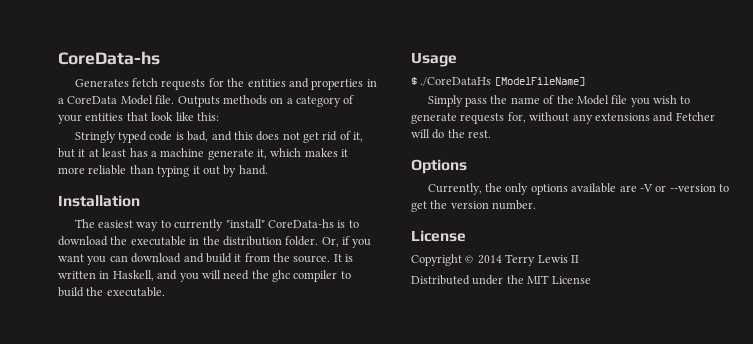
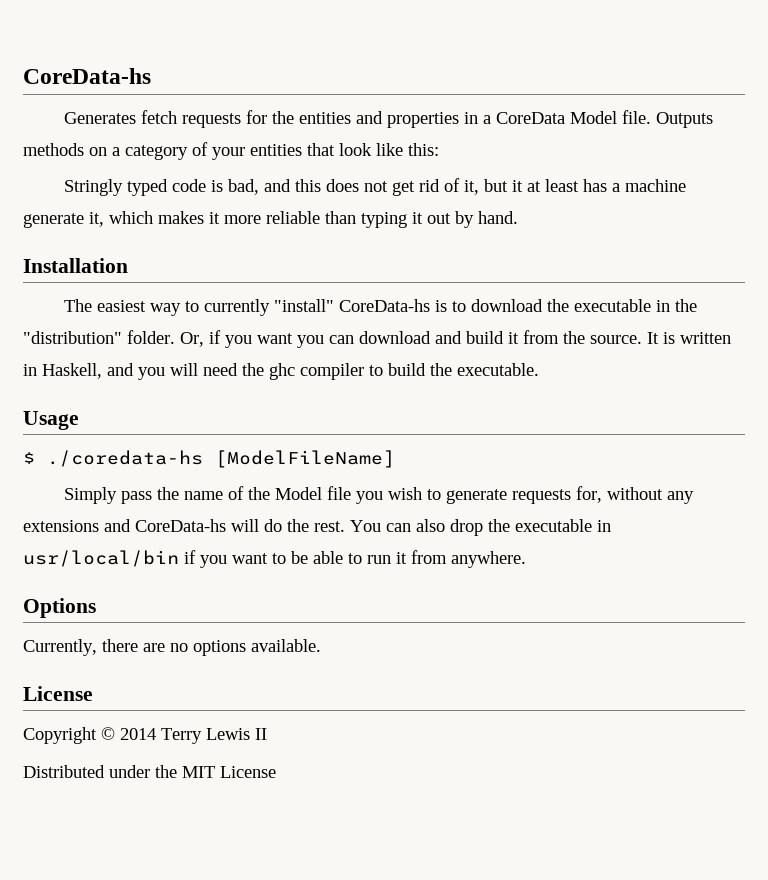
- The easiest way to currently "install" CoreData-hs is to download the executable in the distribution folder.
+ The easiest way to currently "install" CoreData-hs is to download the executable in the "distribution" folder.
- $ ./CoreDataHs [ModelFileName]
+ $ ./coredata-hs [ModelFileName]
- Simply pass the name of the Model file you wish to generate requests for, without any extensions and Fetcher will do the rest.
+ Simply pass the name of the Model file you wish to generate requests for, without any extensions and CoreData-hs will do the rest. You can also drop the executable in usr/local/bin if you want to be able to run it from anywhere.
  Options
- Currently, the only options available are -V or --version to get the version number.
+ Currently, there are no options available.

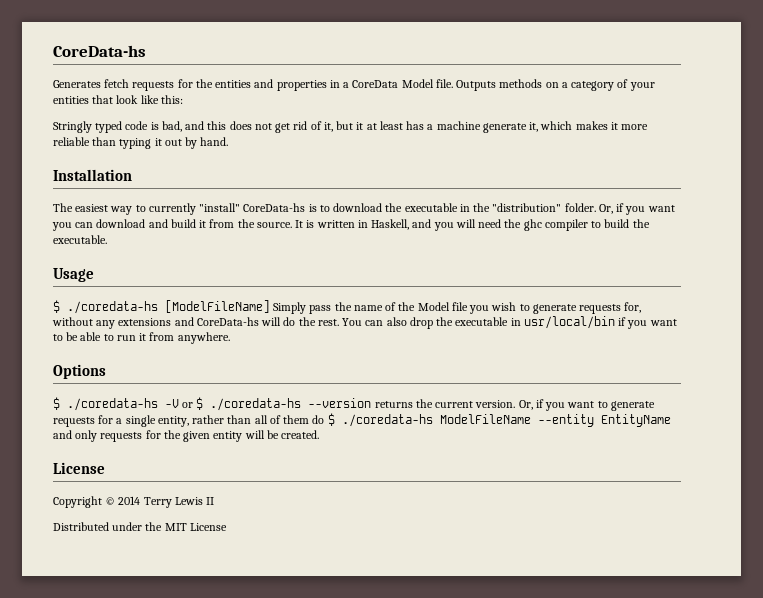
- $ ./coredata-hs [ModelFileName]
- Simply pass the name of the Model file you wish to generate requests for, without any extensions and CoreData-hs will do the rest.
+ $ ./coredata-hs [ModelFileName] Simply pass the name of the Model file you wish to generate requests for, without any extensions and CoreData-hs will do the rest.
- Currently, there are no options available.
+ $ ./coredata-hs -V or $ ./coredata-hs --version returns the current version. Or, if you want to generate requests for a single entity, rather than all of them do $ ./coredata-hs ModelFileName --entity EntityName and only requests for the given entity will be created.

